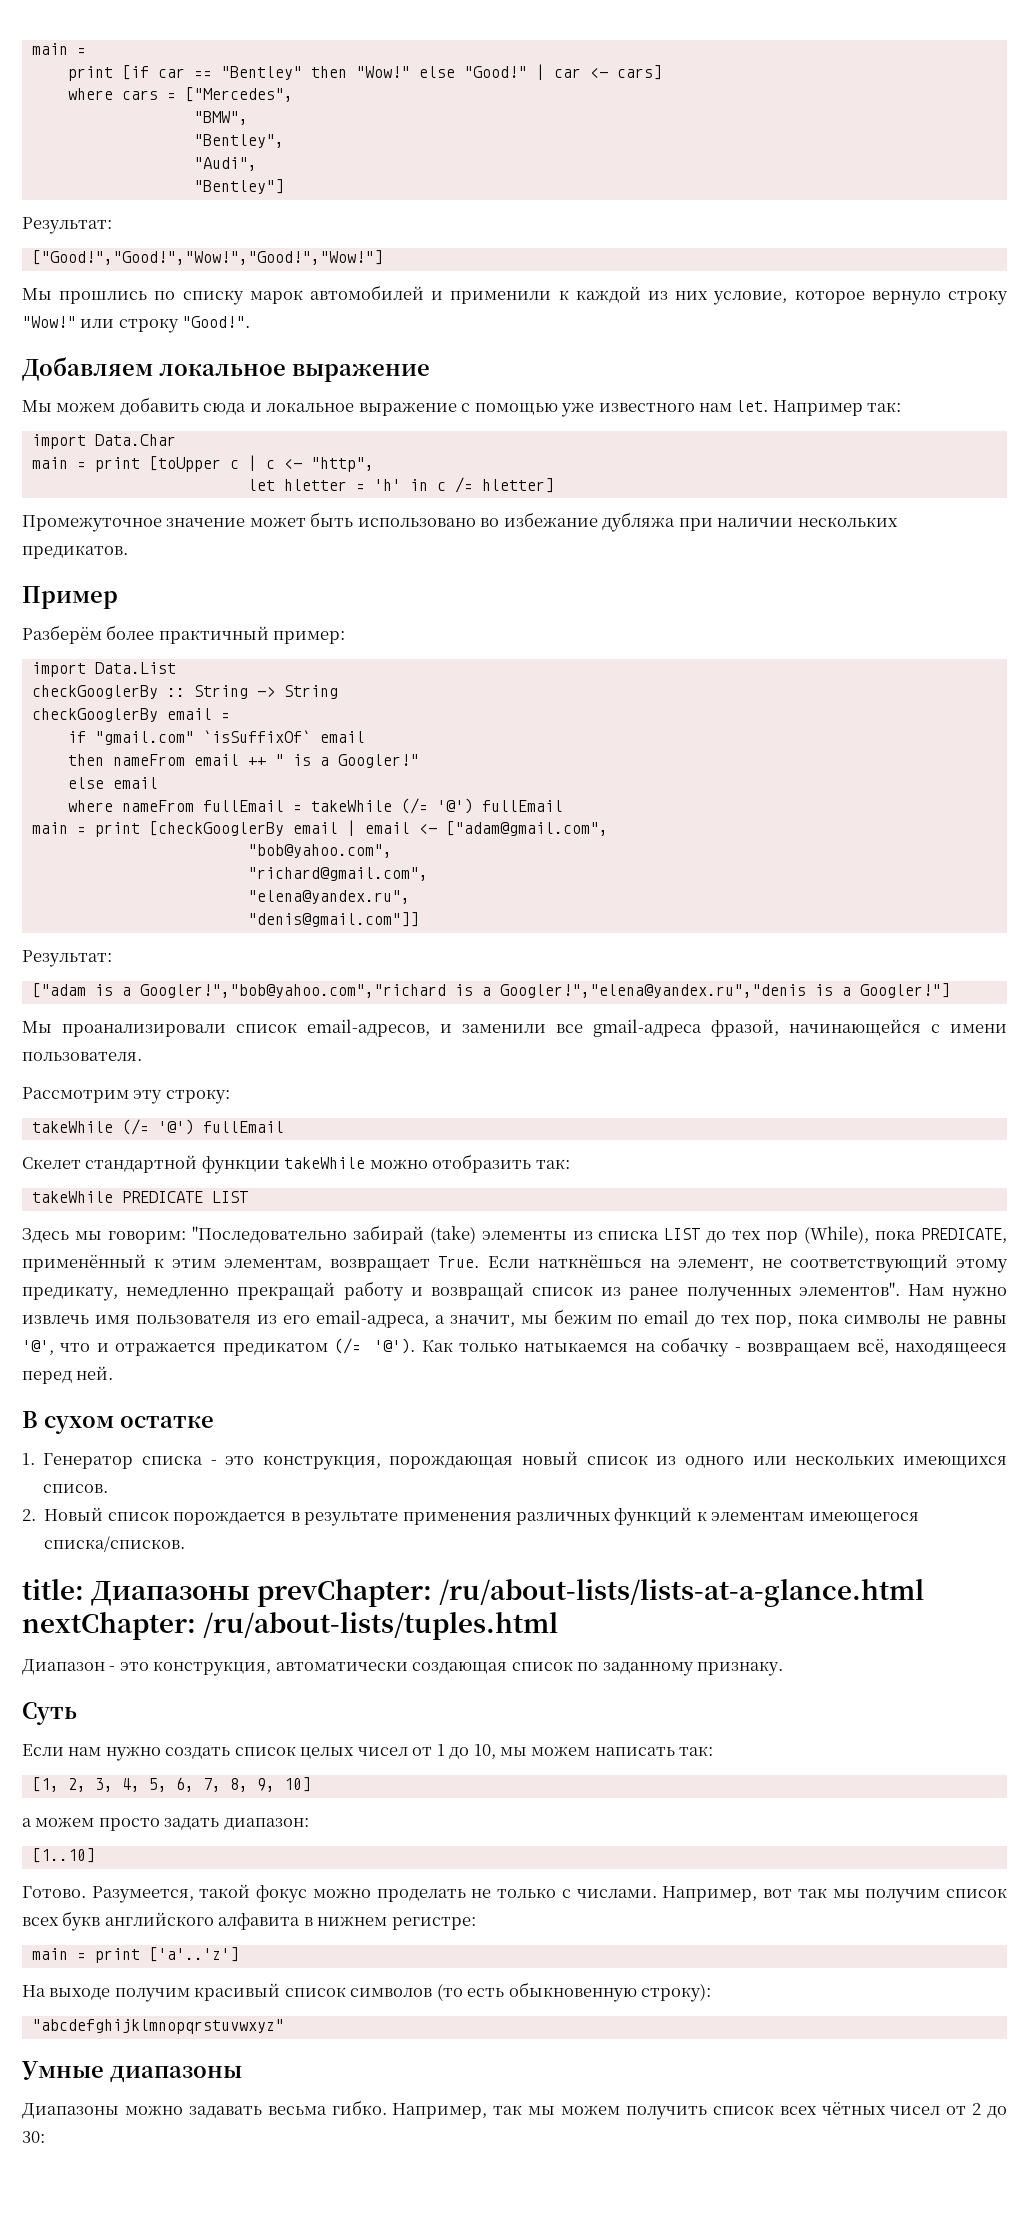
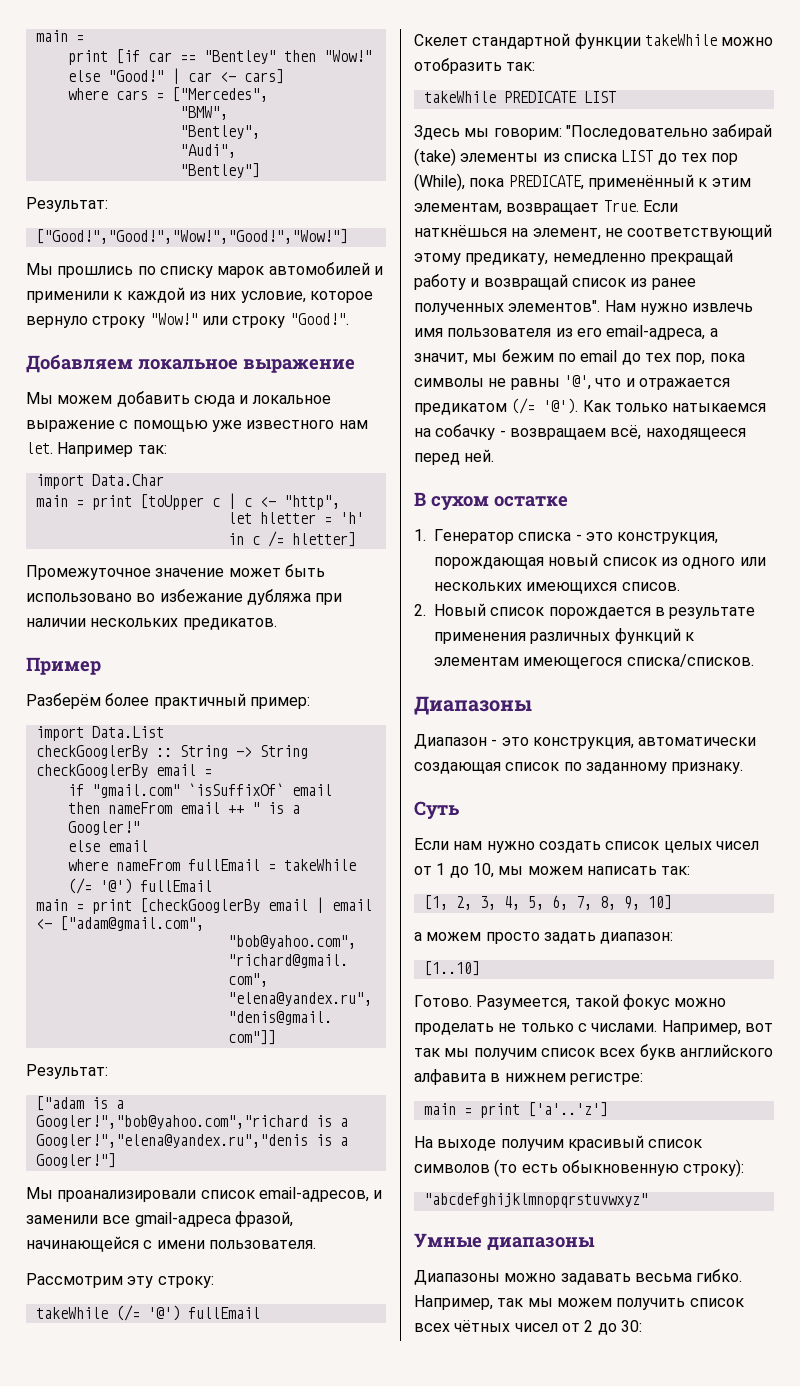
  2. Новый список порождается в результате применения различных функций к элементам имеющегося списка/списков.
- title: Диапазоны prevChapter: /ru/about-lists/lists-at-a-glance.html nextChapter: /ru/about-lists/tuples.html
+ Диапазоны

